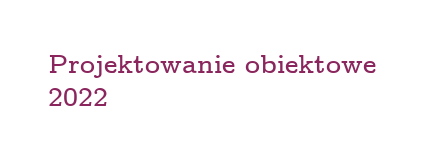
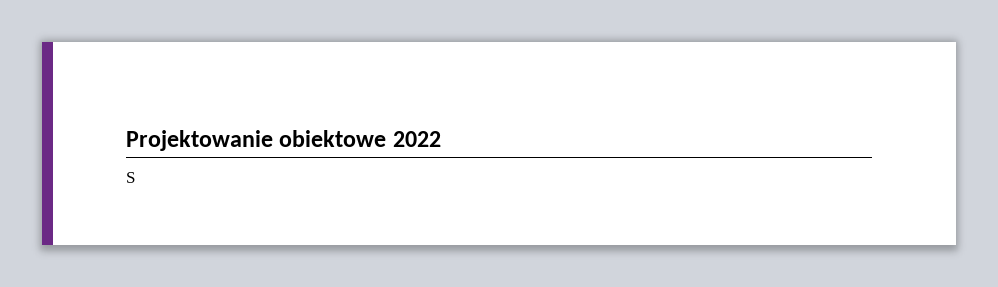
+ S

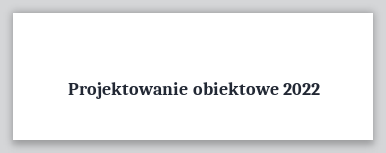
- S

